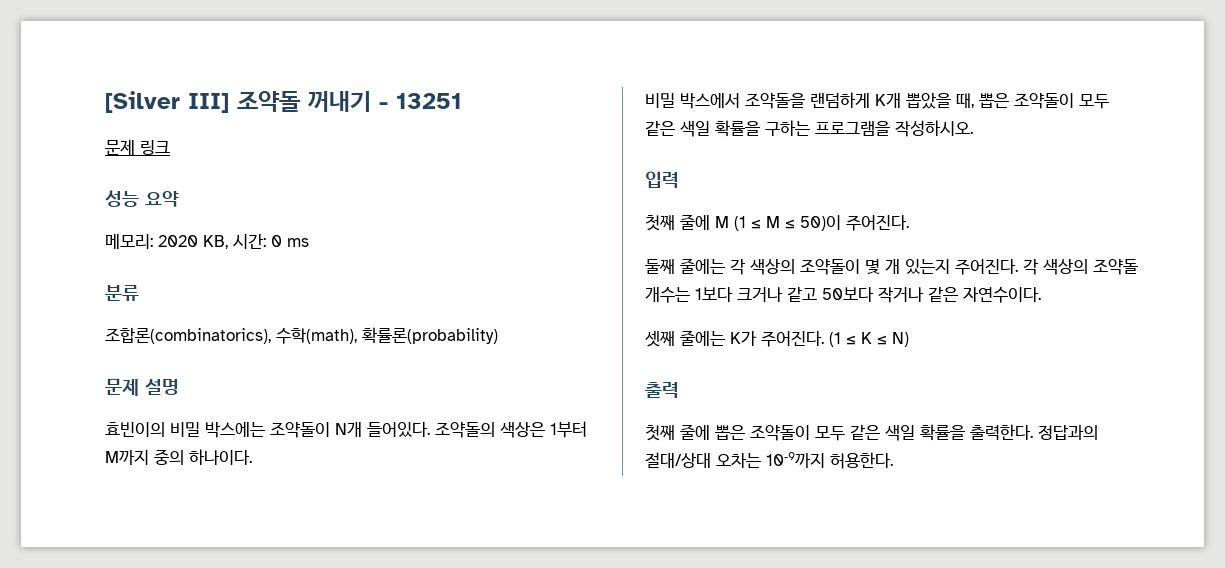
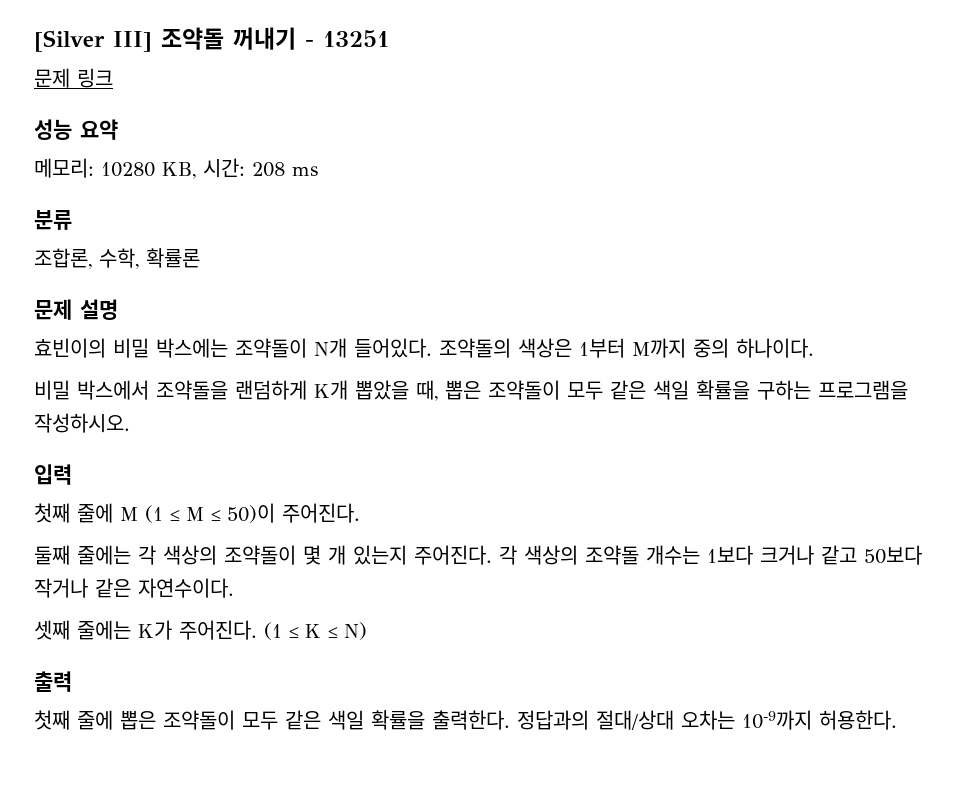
- 메모리: 2020 KB, 시간: 0 ms
+ 메모리: 10280 KB, 시간: 208 ms
- 조합론(combinatorics), 수학(math), 확률론(probability)
+ 조합론, 수학, 확률론

